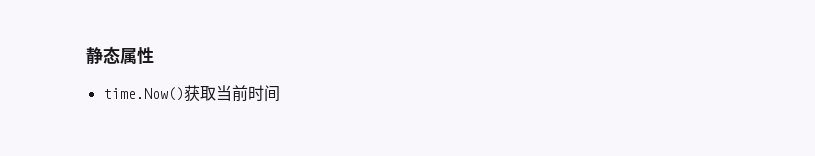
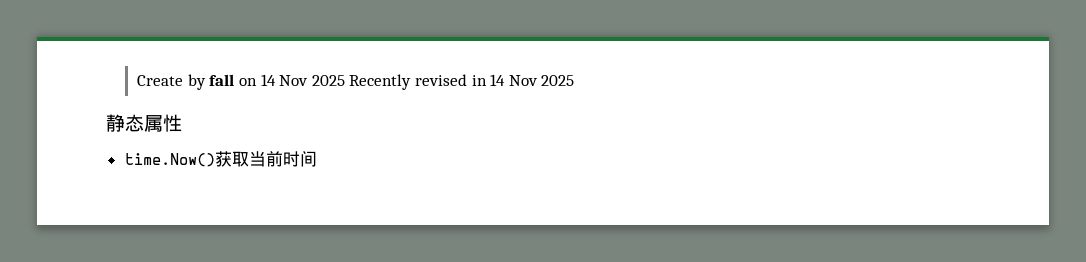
+ Create by fall on 14 Nov 2025 Recently revised in 14 Nov 2025

